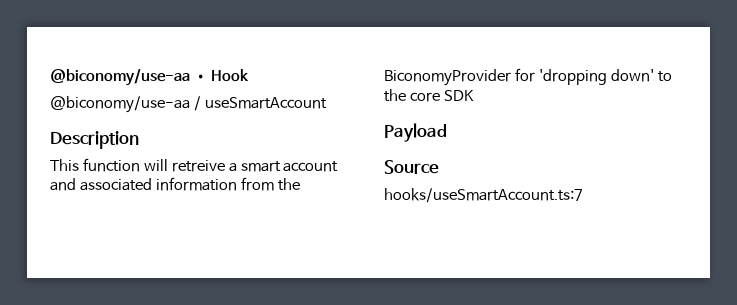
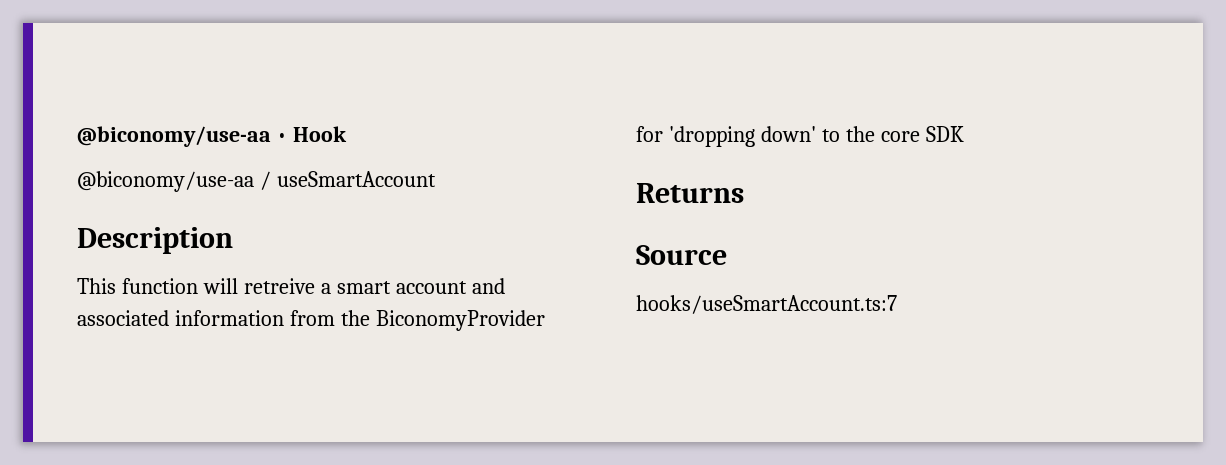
- Payload
+ Returns

